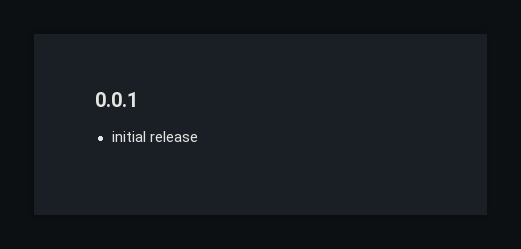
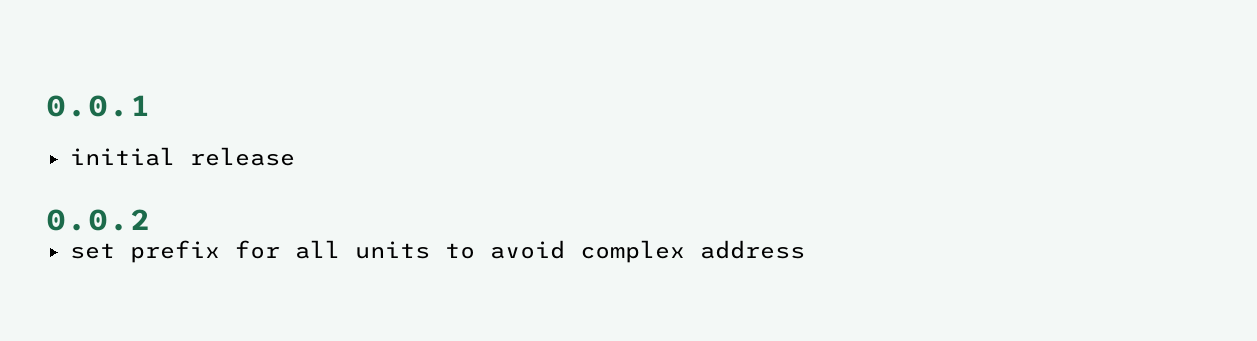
+ 0.0.2
+ set prefix for all units to avoid complex address

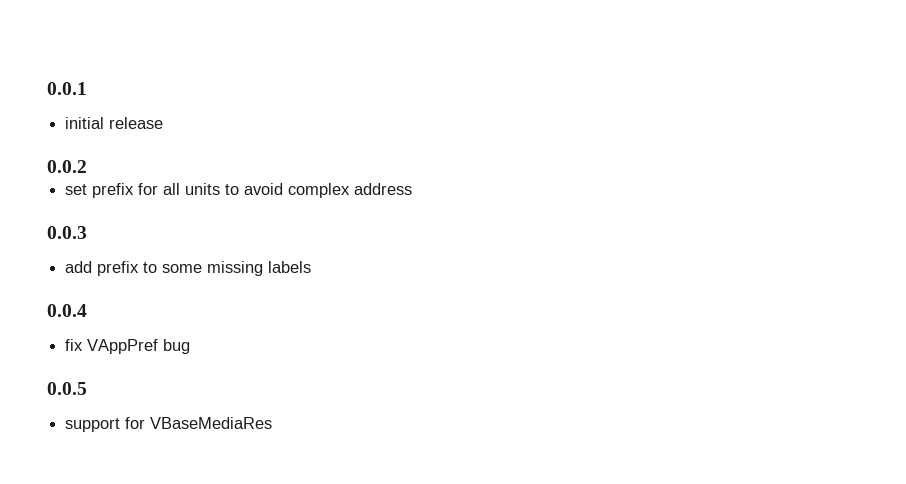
+ 0.0.3
+ add prefix to some missing labels
+ 0.0.4
+ fix VAppPref bug
+ 0.0.5
+ support for VBaseMediaRes

